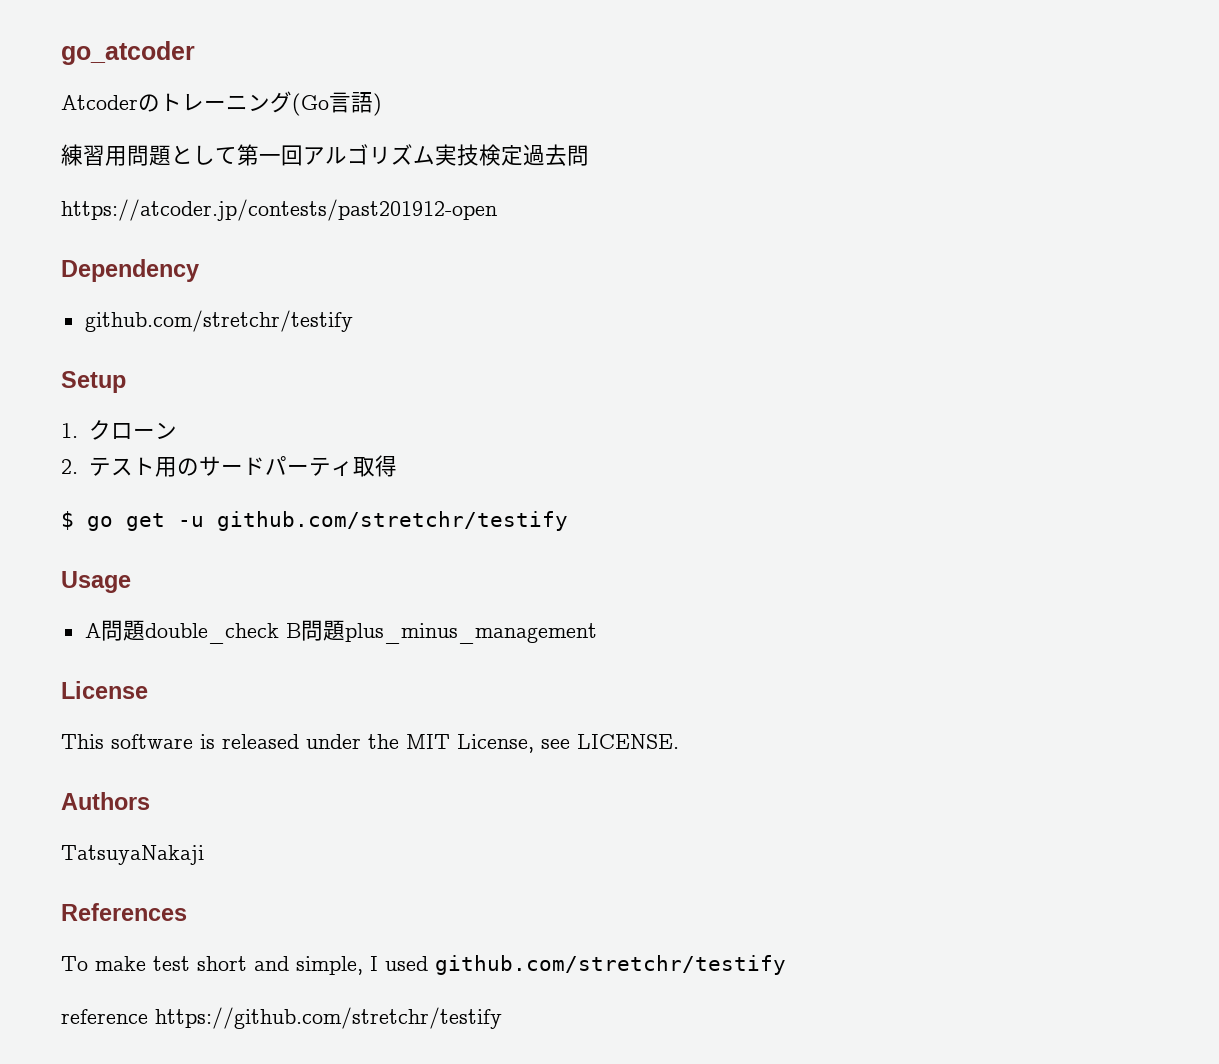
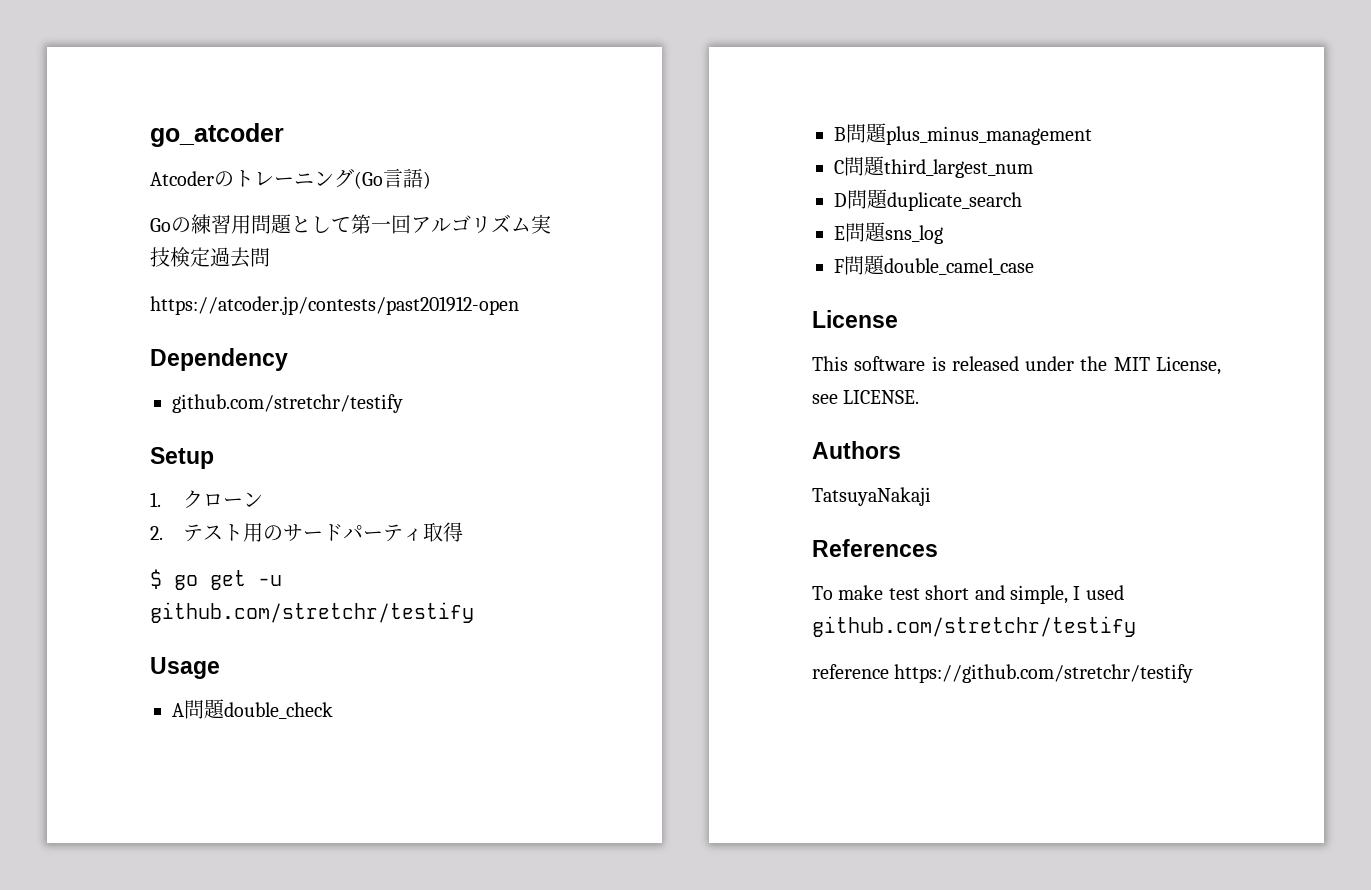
- 練習用問題として第一回アルゴリズム実技検定過去問
+ Goの練習用問題として第一回アルゴリズム実技検定過去問
- A問題double_check B問題plus_minus_management
+ A問題double_check
+ B問題plus_minus_management
+ C問題third_largest_num
+ D問題duplicate_search
+ E問題sns_log
+ F問題double_camel_case

